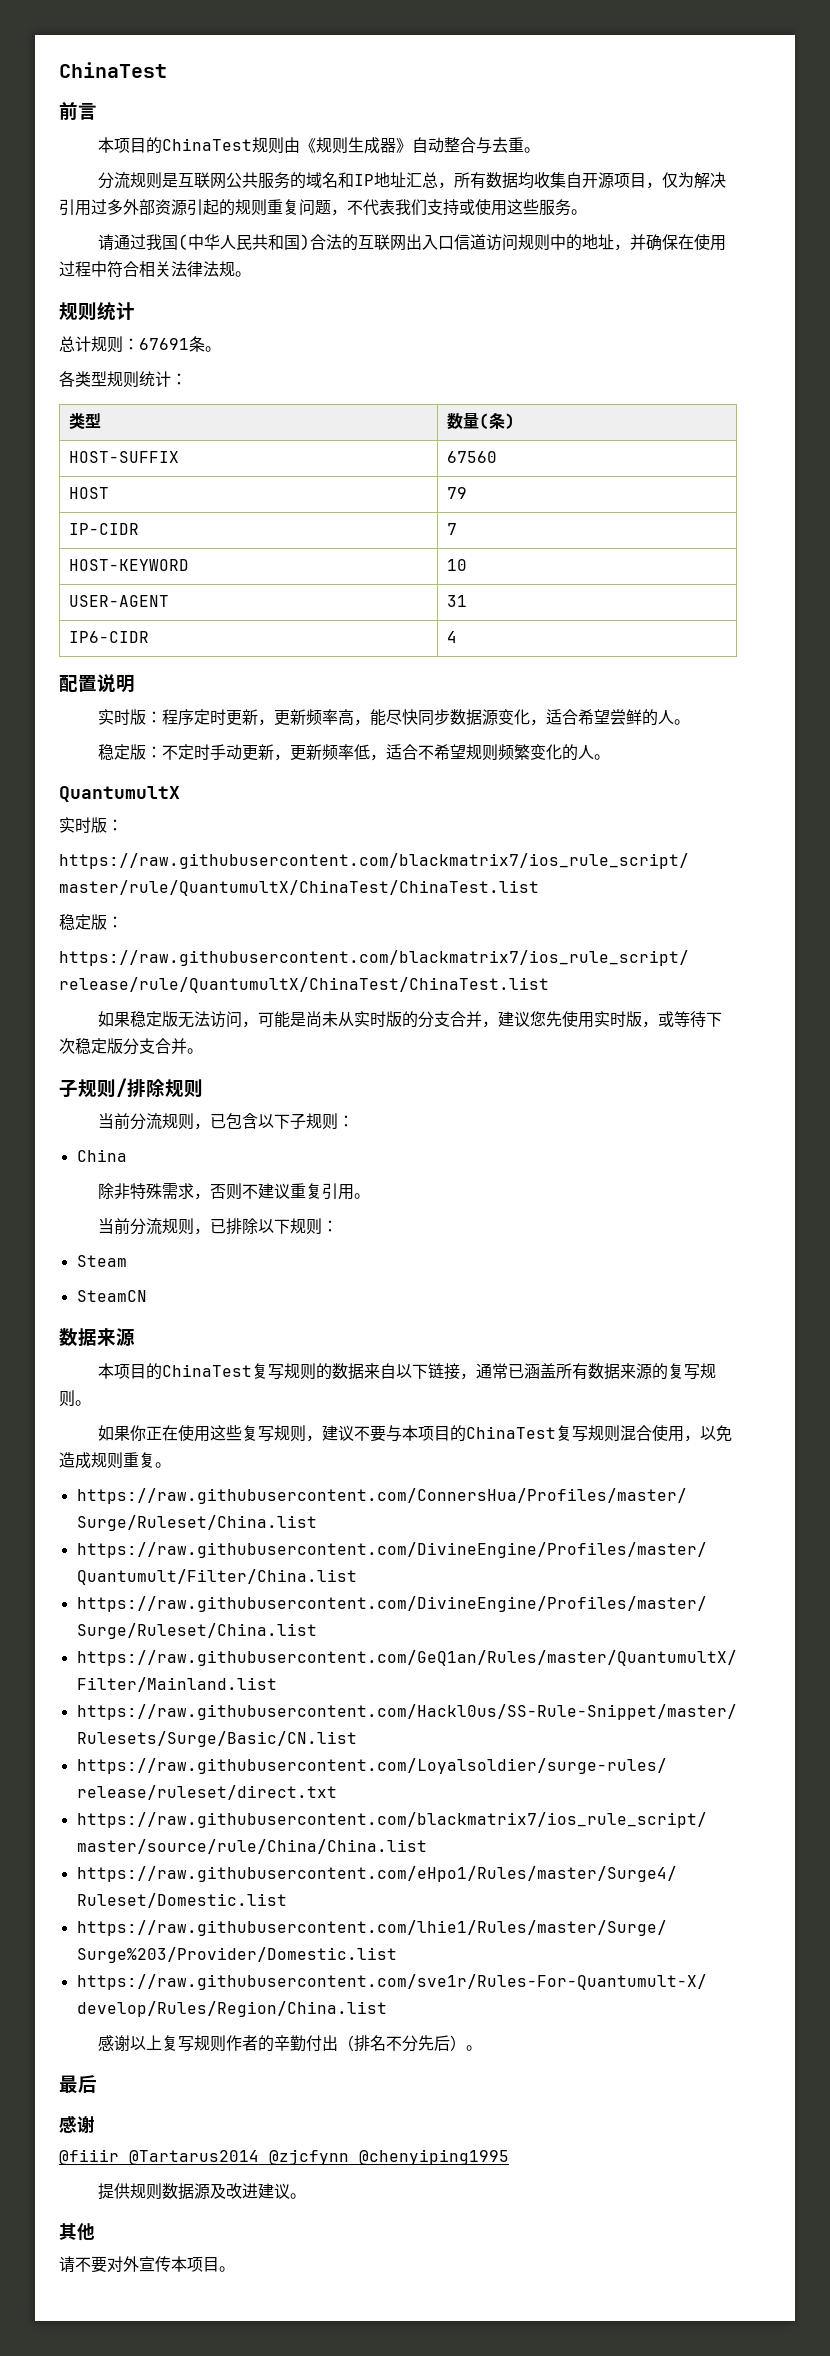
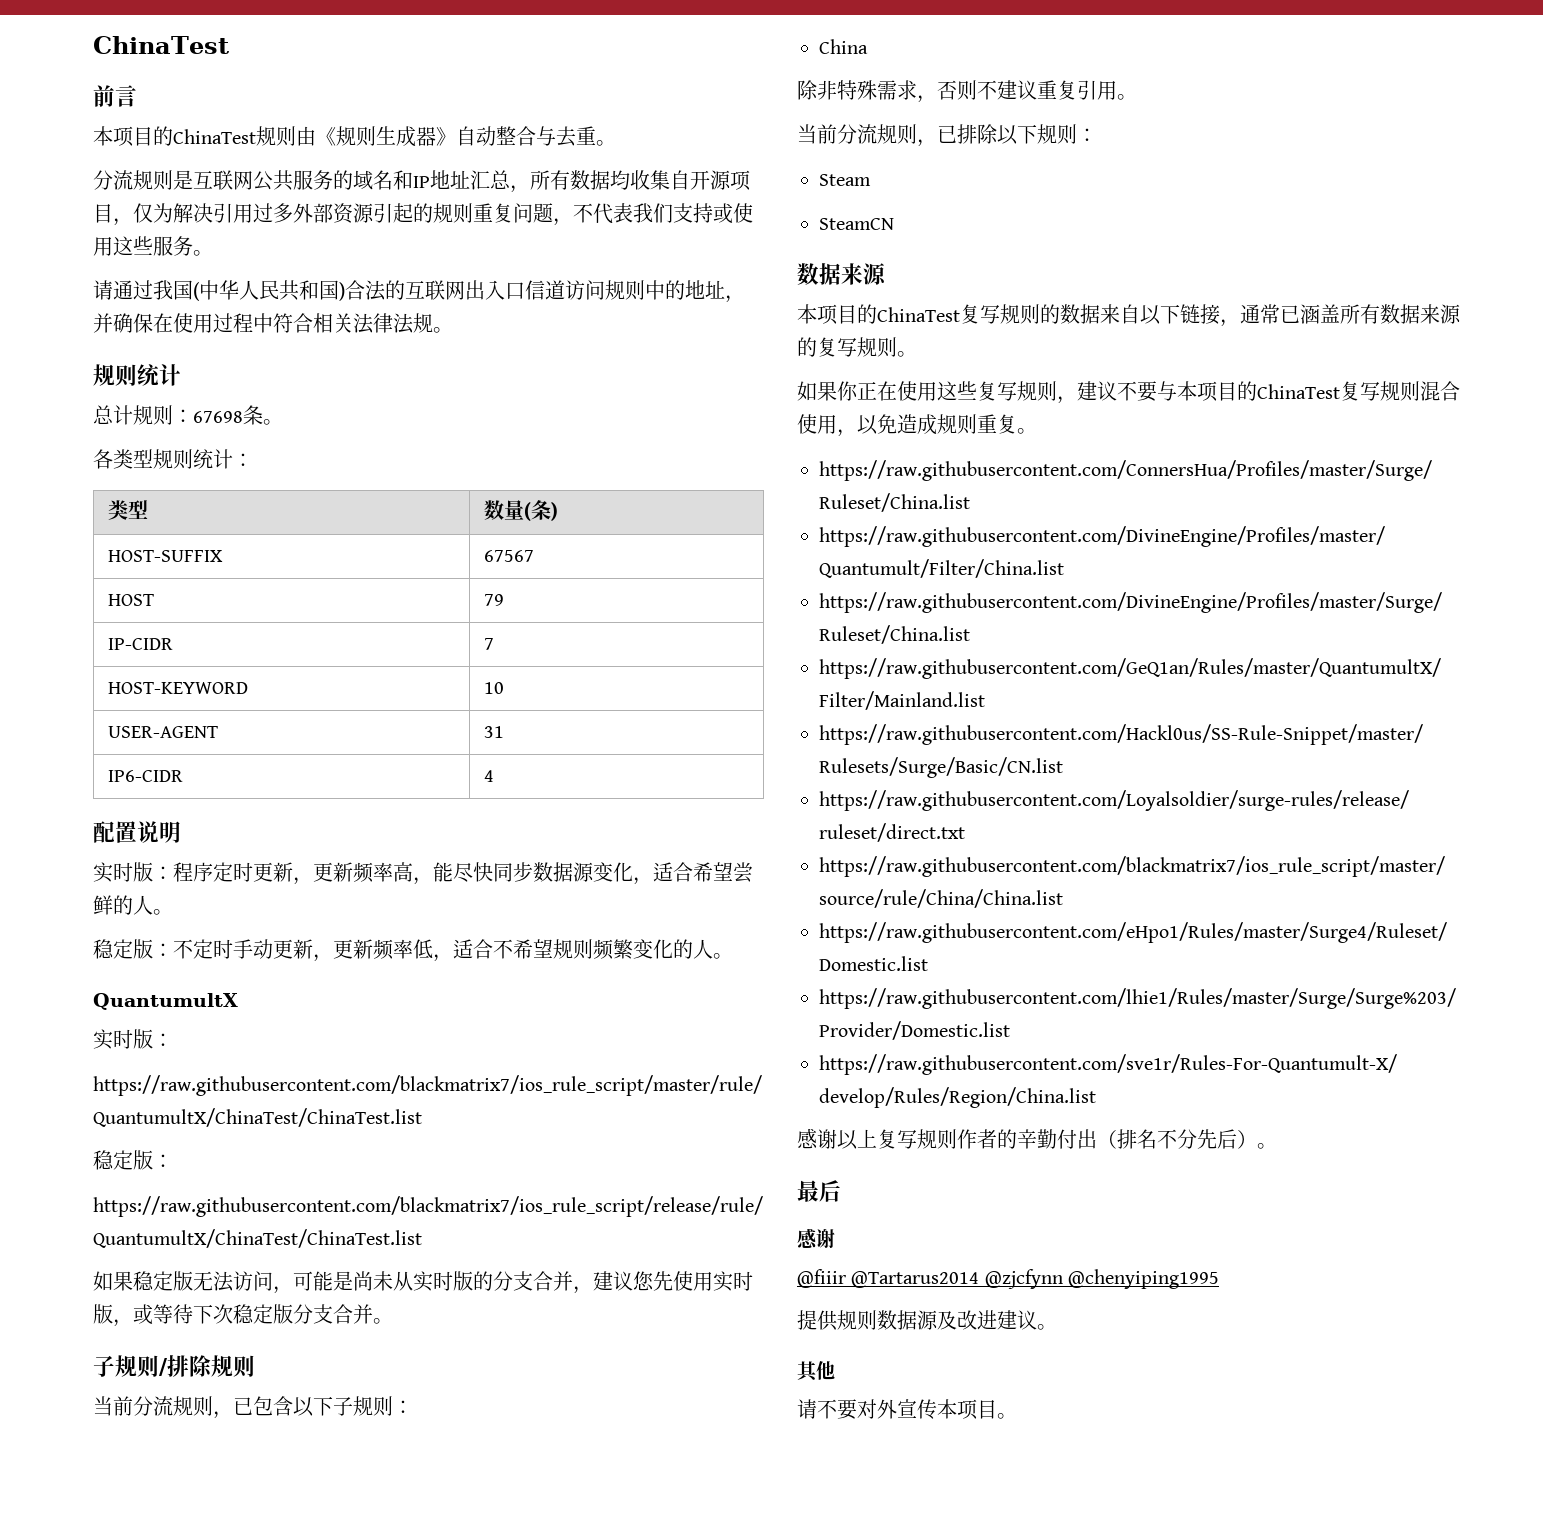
- 总计规则：67691条。
+ 总计规则：67698条。
- HOST-SUFFIX | 67560
+ HOST-SUFFIX | 67567

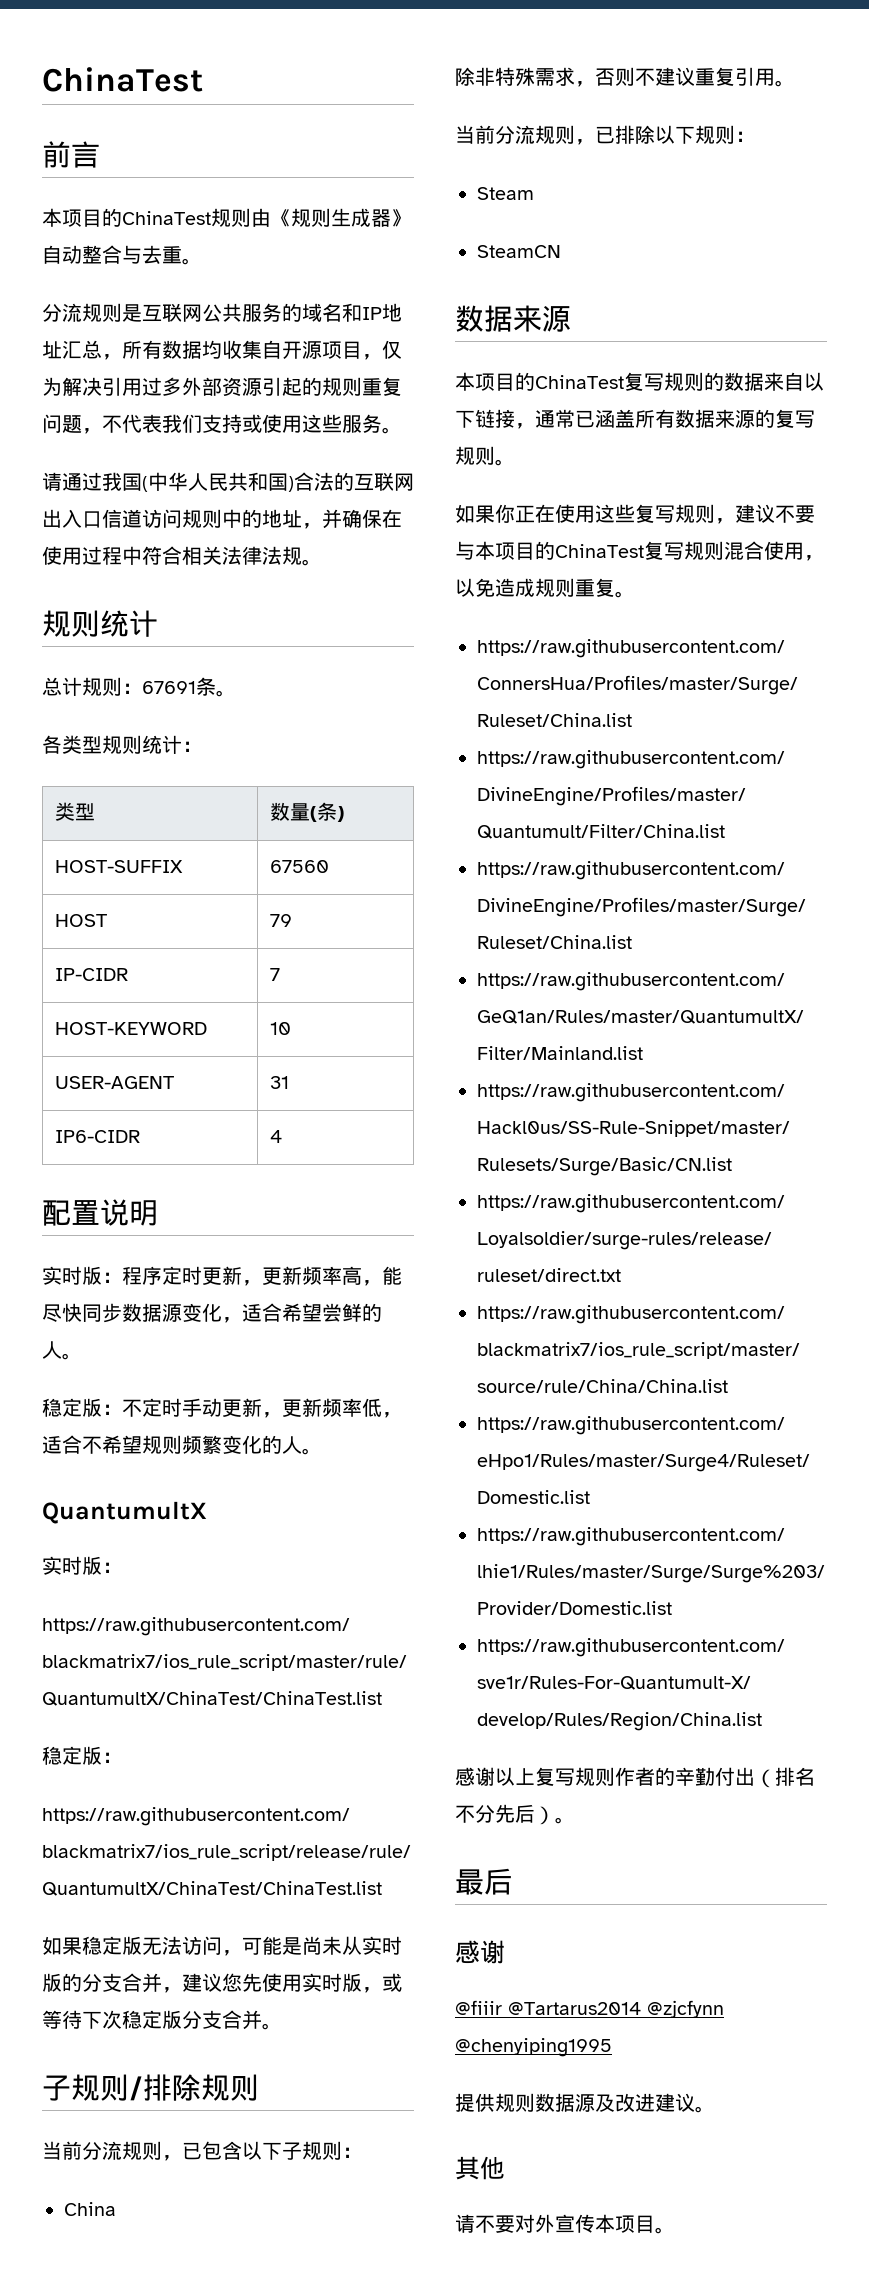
- 总计规则：67698条。
+ 总计规则：67691条。
- HOST-SUFFIX | 67567
+ HOST-SUFFIX | 67560

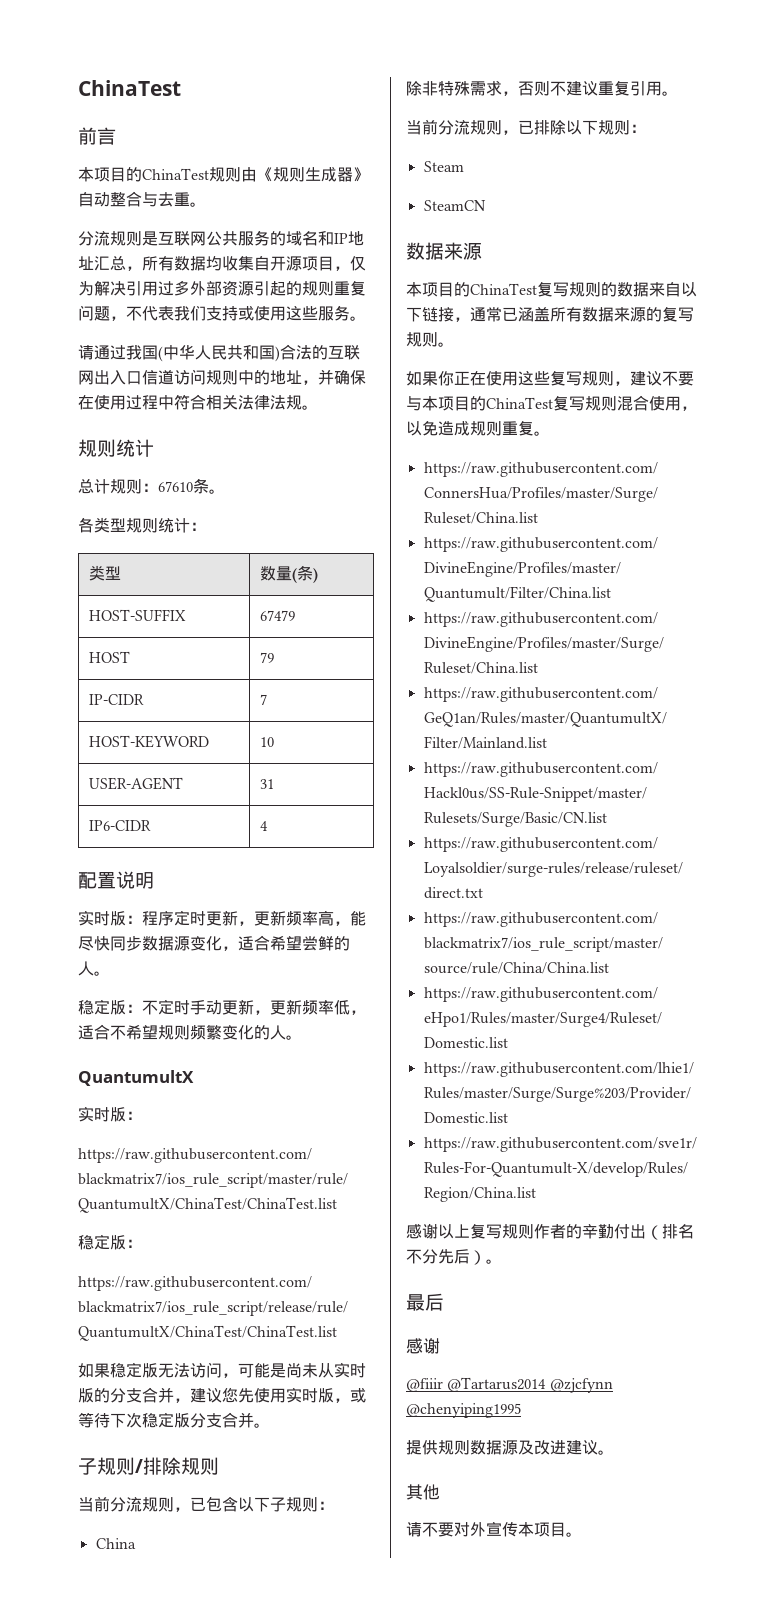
- 总计规则：67691条。
+ 总计规则：67610条。
- HOST-SUFFIX | 67560
+ HOST-SUFFIX | 67479

